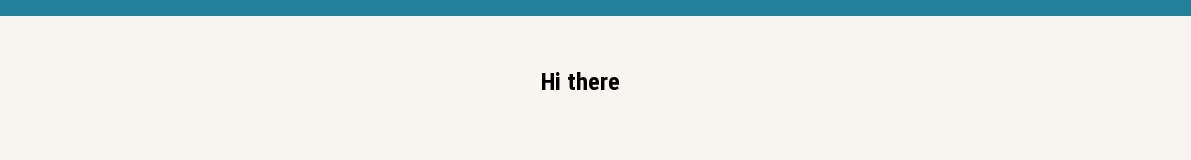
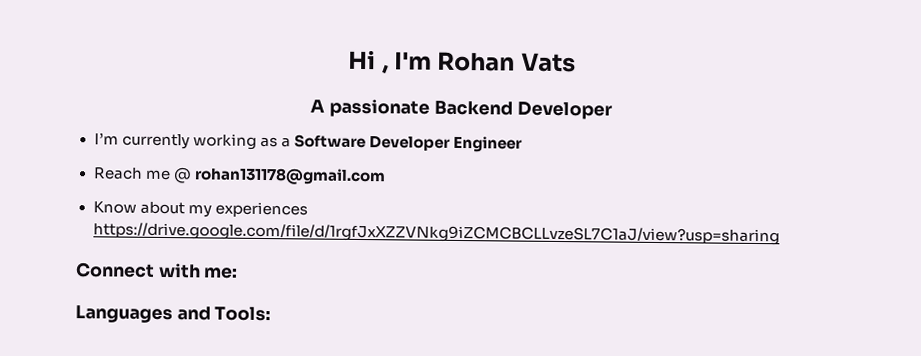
- Hi there
+ Hi , I'm Rohan Vats
+ A passionate Backend Developer
+ I’m currently working as a Software Developer Engineer
+ Reach me @ rohan131178@gmail.com
+ Know about my experiences https://drive.google.com/file/d/1rgfJxXZZVNkg9iZCMCBCLLvzeSL7C1aJ/view?usp=sharing
+ Connect with me:
+ Languages and Tools:

